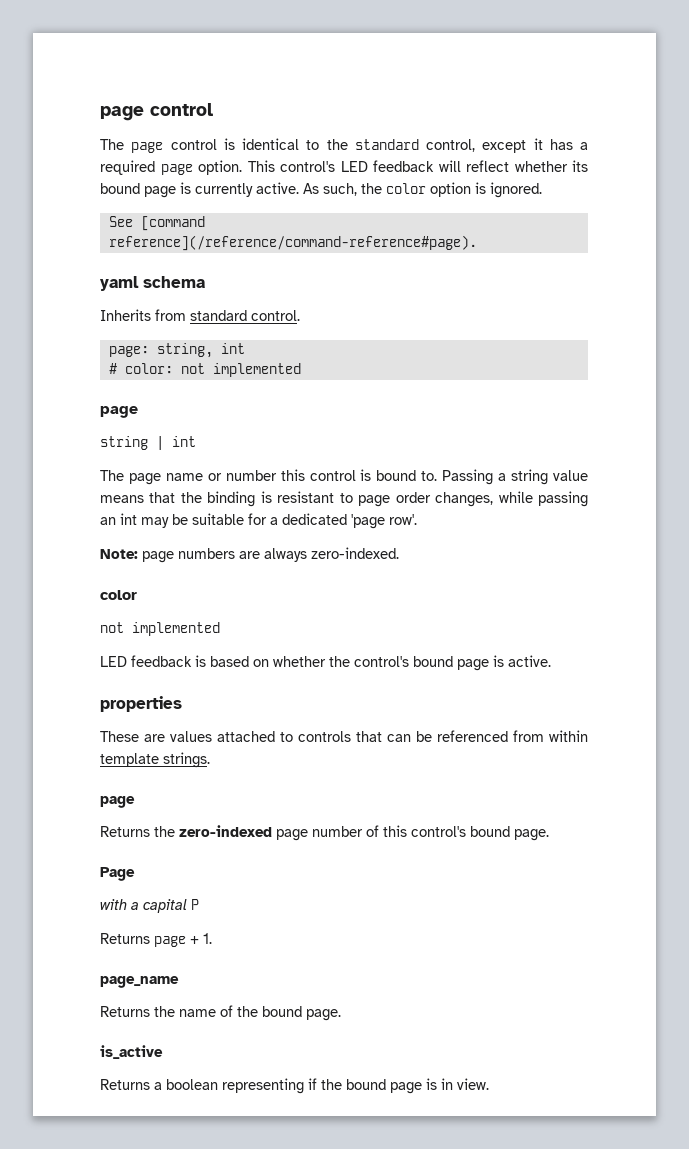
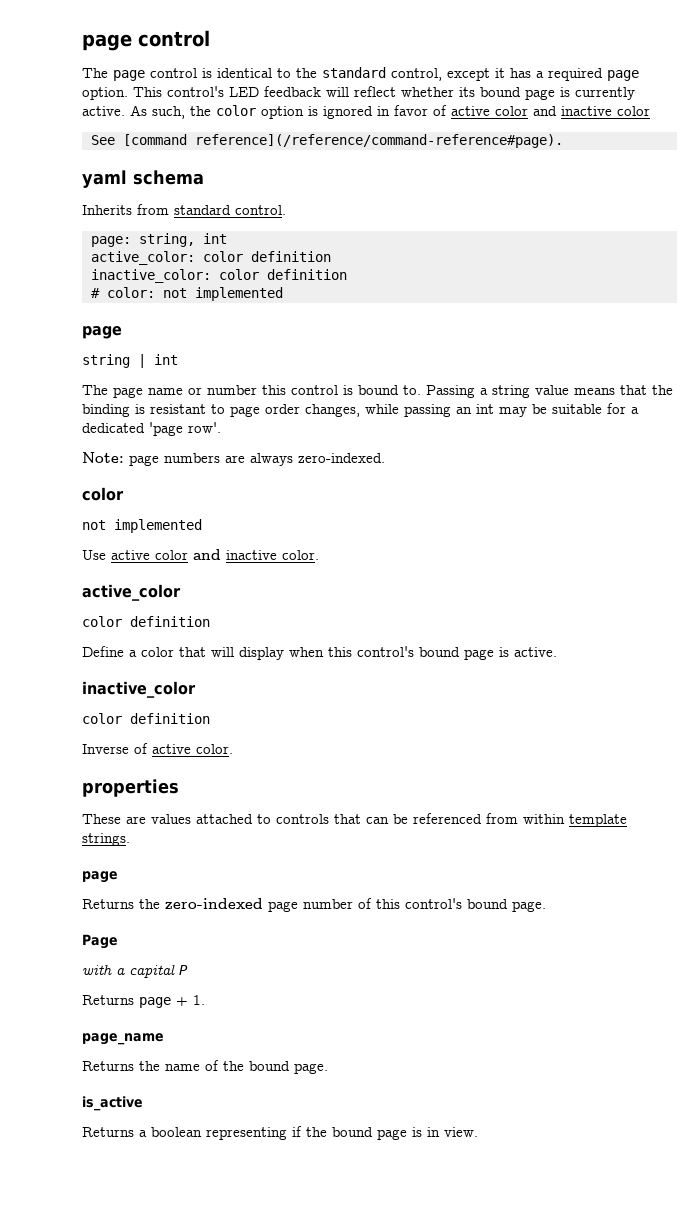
- As such, the color option is ignored.
+ As such, the color option is ignored in favor of active color and inactive color
+ active_color: color definition
+ inactive_color: color definition
- LED feedback is based on whether the control's bound page is active.
+ Use active color and inactive color.
+ active_color
+ color definition
+ Define a color that will display when this control's bound page is active.
+ inactive_color
+ color definition
+ Inverse of active color.

